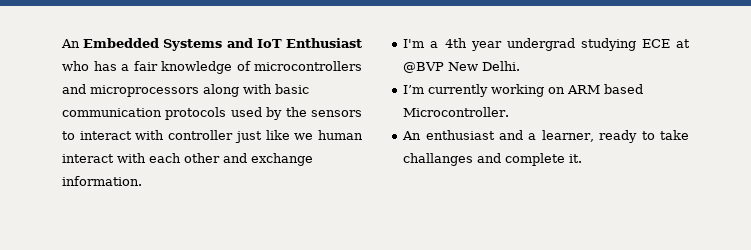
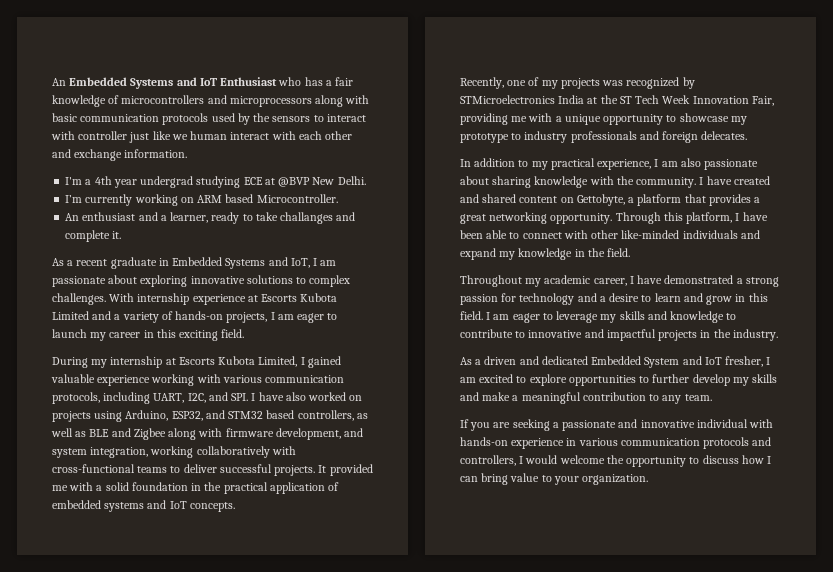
+ As a recent graduate in Embedded Systems and IoT, I am passionate about exploring innovative solutions to complex challenges. With internship experience at Escorts Kubota Limited and a variety of hands-on projects, I am eager to launch my career in this exciting field.
+ During my internship at Escorts Kubota Limited, I gained valuable experience working with various communication protocols, including UART, I2C, and SPI. I have also worked on projects using Arduino, ESP32, and STM32 based controllers, as well as BLE and Zigbee along with firmware development, and system integration, working collaboratively with cross-functional teams to deliver successful projects. It provided me with a solid foundation in the practical application of embedded systems and IoT concepts.
+ Recently, one of my projects was recognized by STMicroelectronics India at the ST Tech Week Innovation Fair, providing me with a unique opportunity to showcase my prototype to industry professionals and foreign delecates.
+ In addition to my practical experience, I am also passionate about sharing knowledge with the community. I have created and shared content on Gettobyte, a platform that provides a great networking opportunity. Through this platform, I have been able to connect with other like-minded individuals and expand my knowledge in the field.
+ Throughout my academic career, I have demonstrated a strong passion for technology and a desire to learn and grow in this field. I am eager to leverage my skills and knowledge to contribute to innovative and impactful projects in the industry.
+ As a driven and dedicated Embedded System and IoT fresher, I am excited to explore opportunities to further develop my skills and make a meaningful contribution to any team.
+ If you are seeking a passionate and innovative individual with hands-on experience in various communication protocols and controllers, I would welcome the opportunity to discuss how I can bring value to your organization.

